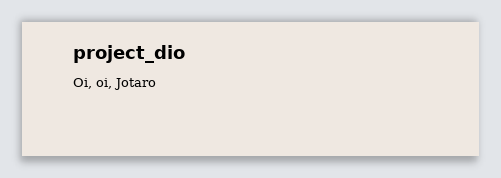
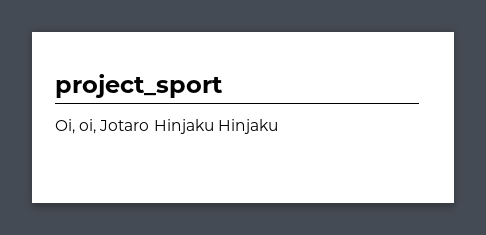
- project_dio
+ project_sport
- Oi, oi, Jotaro
+ Oi, oi, Jotaro Hinjaku Hinjaku

